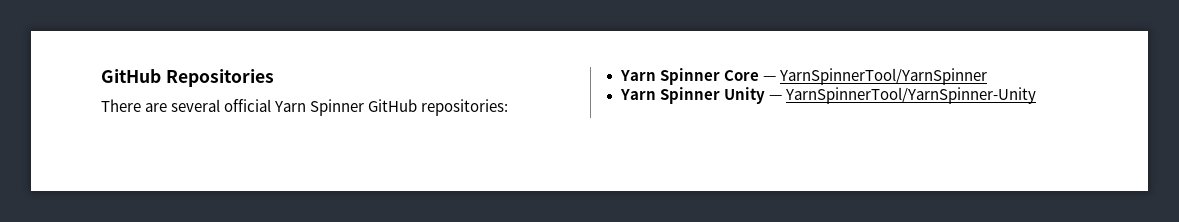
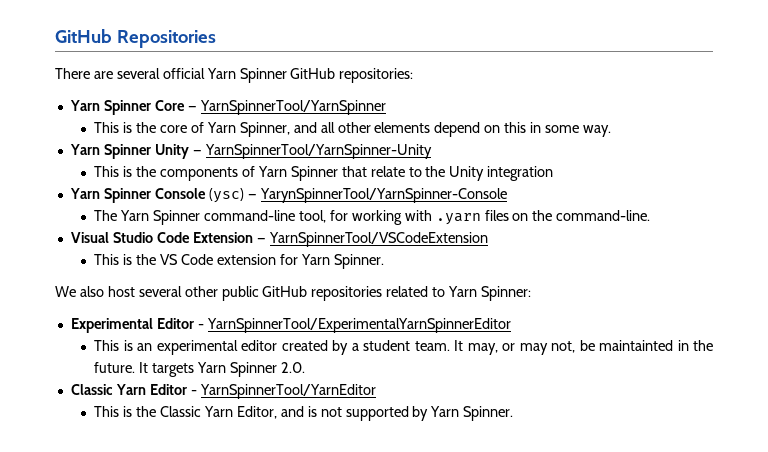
+ This is the core of Yarn Spinner, and all other elements depend on this in some way.
+ This is the components of Yarn Spinner that relate to the Unity integration
+ Yarn Spinner Console (ysc) — YarynSpinnerTool/YarnSpinner-Console
+ The Yarn Spinner command-line tool, for working with .yarn files on the command-line.
+ Visual Studio Code Extension — YarnSpinnerTool/VSCodeExtension
+ This is the VS Code extension for Yarn Spinner.
+ We also host several other public GitHub repositories related to Yarn Spinner:
+ Experimental Editor - YarnSpinnerTool/ExperimentalYarnSpinnerEditor
+ This is an experimental editor created by a student team. It may, or may not, be maintainted in the future. It targets Yarn Spinner 2.0.
+ Classic Yarn Editor - YarnSpinnerTool/YarnEditor
+ This is the Classic Yarn Editor, and is not supported by Yarn Spinner.

